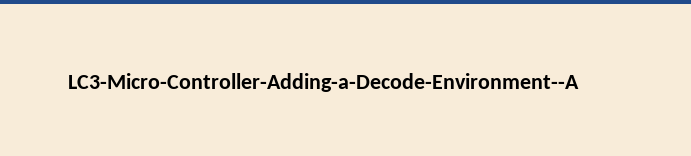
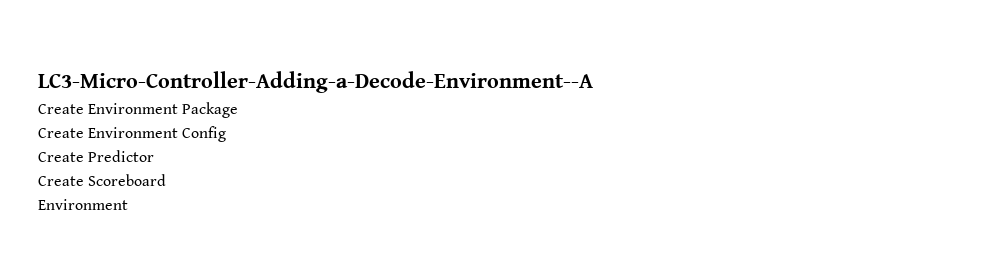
+ Create Environment Package
+ Create Environment Config
+ Create Predictor
+ Create Scoreboard
+ Environment

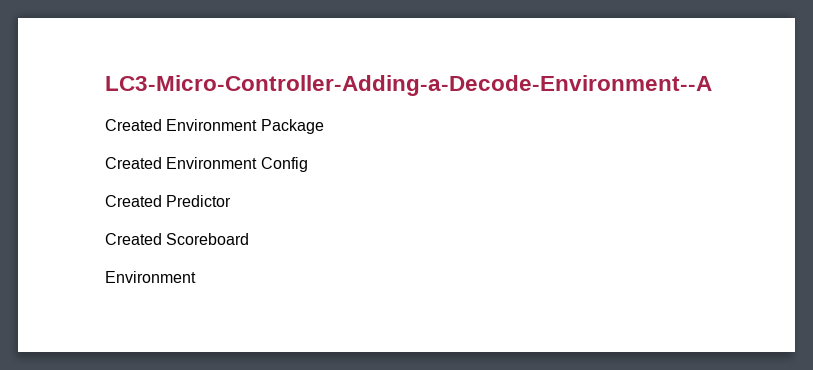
- Create Environment Package
+ Created Environment Package
- Create Environment Config
+ Created Environment Config
- Create Predictor
+ Created Predictor
- Create Scoreboard
+ Created Scoreboard

